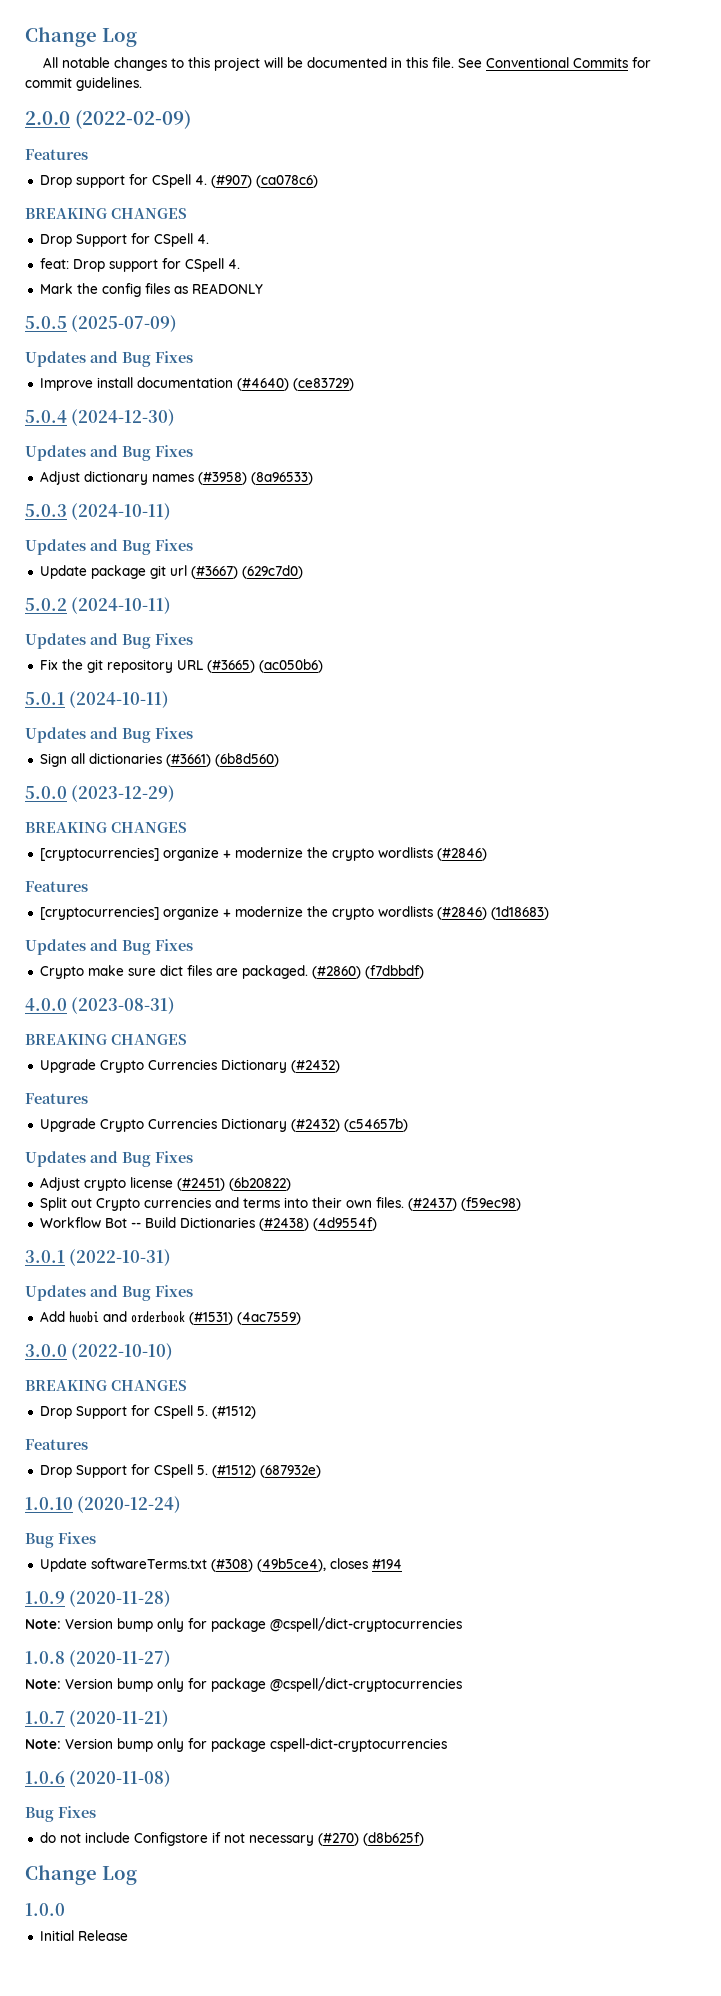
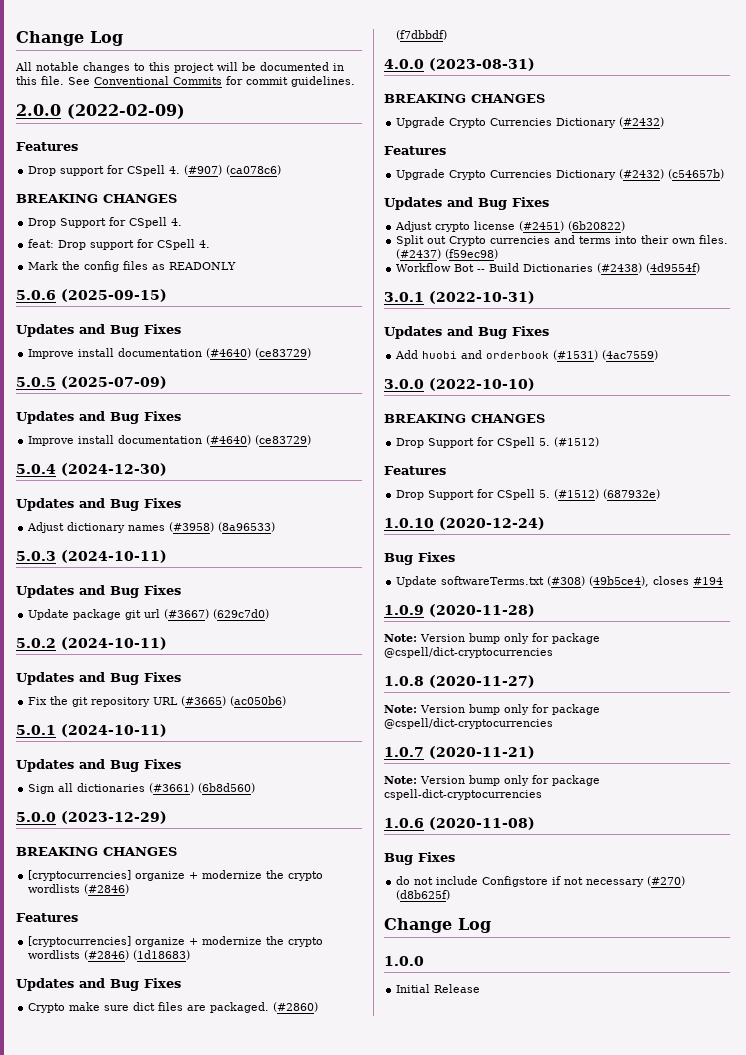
+ 5.0.6 (2025-09-15)
+ Updates and Bug Fixes
+ Improve install documentation (#4640) (ce83729)

